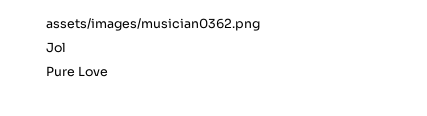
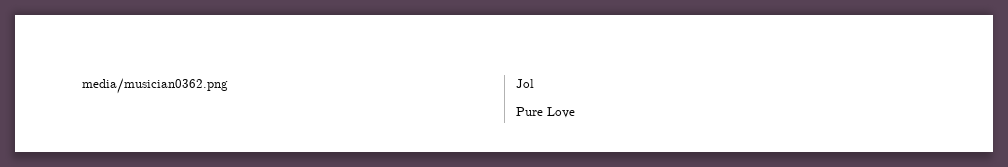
- assets/images/musician0362.png
+ media/musician0362.png

